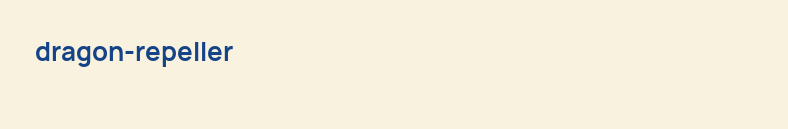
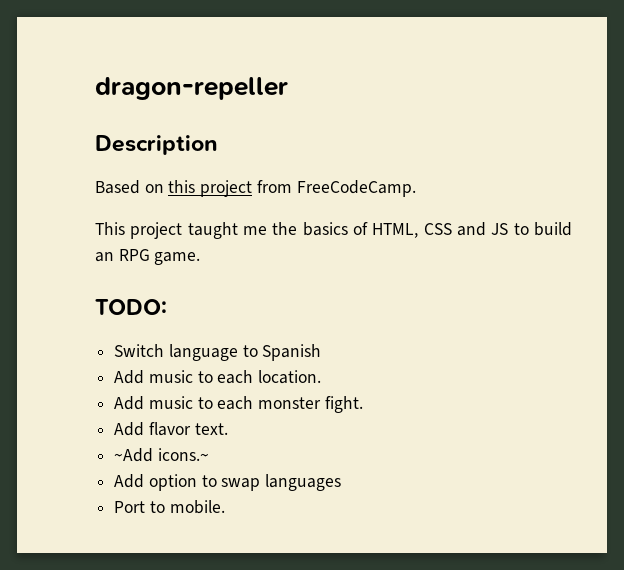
+ Description
+ Based on this project from FreeCodeCamp.
+ This project taught me the basics of HTML, CSS and JS to build an RPG game.
+ TODO:
+ Switch language to Spanish
+ Add music to each location.
+ Add music to each monster fight.
+ Add flavor text.
+ ~Add icons.~
+ Add option to swap languages
+ Port to mobile.

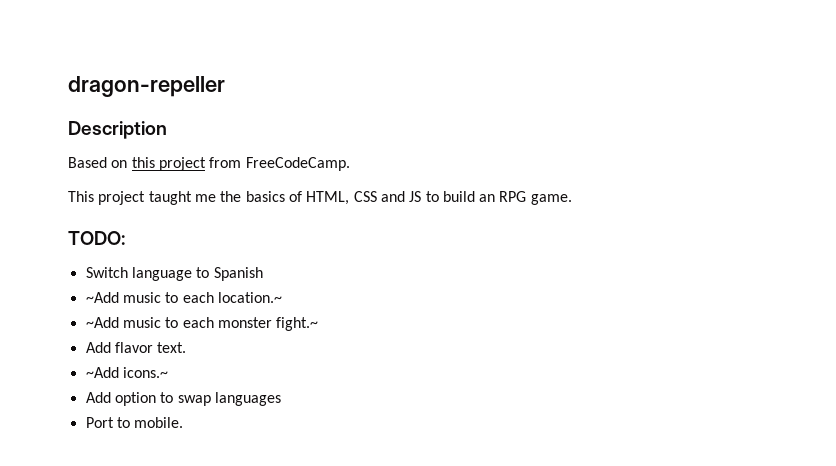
- Add music to each location.
- Add music to each monster fight.
+ ~Add music to each location.~
+ ~Add music to each monster fight.~

